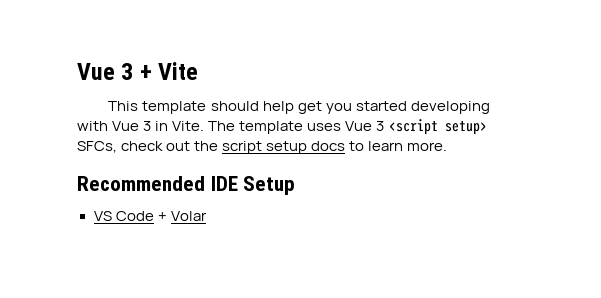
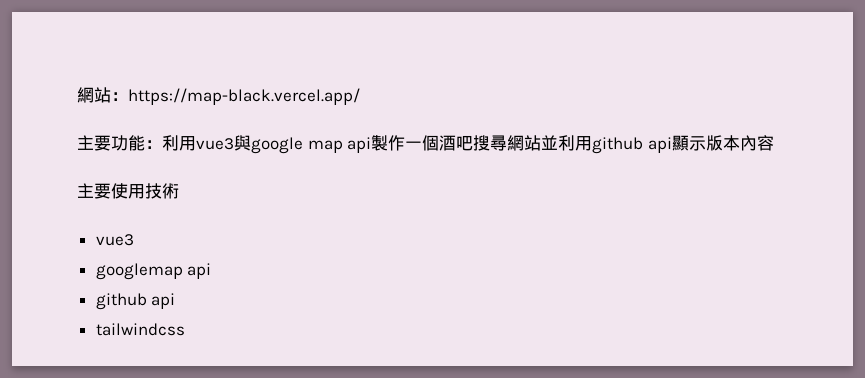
- Vue 3 + Vite
- This template should help get you started developing with Vue 3 in Vite. The template uses Vue 3 <script setup> SFCs, check out the script setup docs to learn more.
- Recommended IDE Setup
- VS Code + Volar
+ 網站：https://map-black.vercel.app/
+ 主要功能：利用vue3與google map api製作一個酒吧搜尋網站並利用github api顯示版本內容
+ 主要使用技術
+ vue3
+ googlemap api
+ github api
+ tailwindcss

